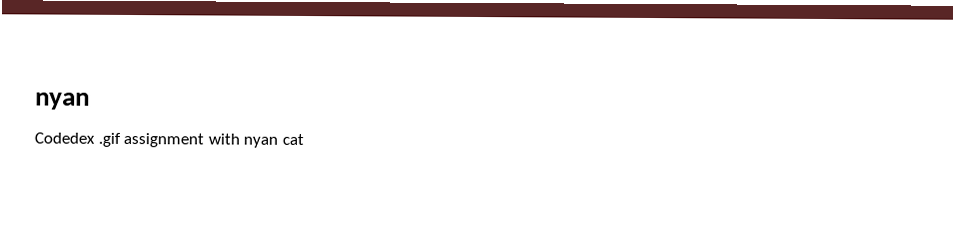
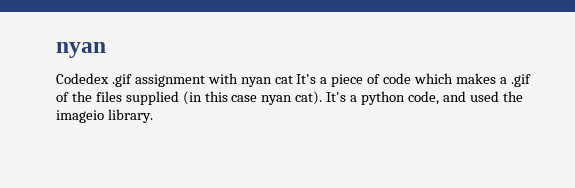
- Codedex .gif assignment with nyan cat
+ Codedex .gif assignment with nyan cat It's a piece of code which makes a .gif of the files supplied (in this case nyan cat). It's a python code, and used the imageio library.

